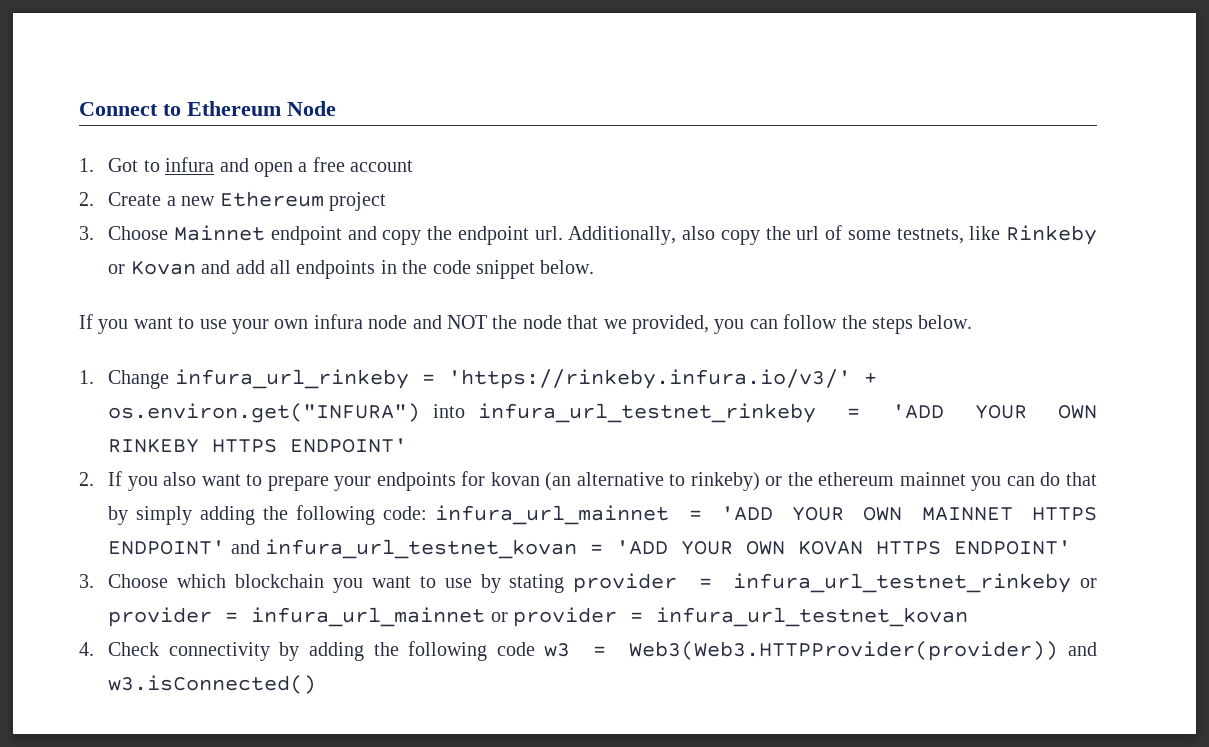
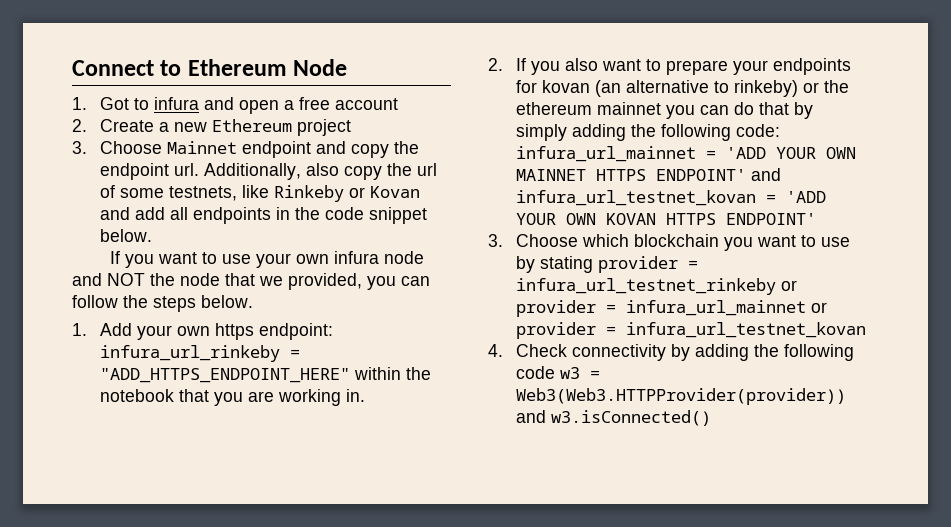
- 1. Change infura_url_rinkeby = 'https://rinkeby.infura.io/v3/' + os.environ.get("INFURA") into infura_url_testnet_rinkeby = 'ADD YOUR OWN RINKEBY HTTPS ENDPOINT'
+ 1. Add your own https endpoint: infura_url_rinkeby = "ADD_HTTPS_ENDPOINT_HERE" within the notebook that you are working in.

